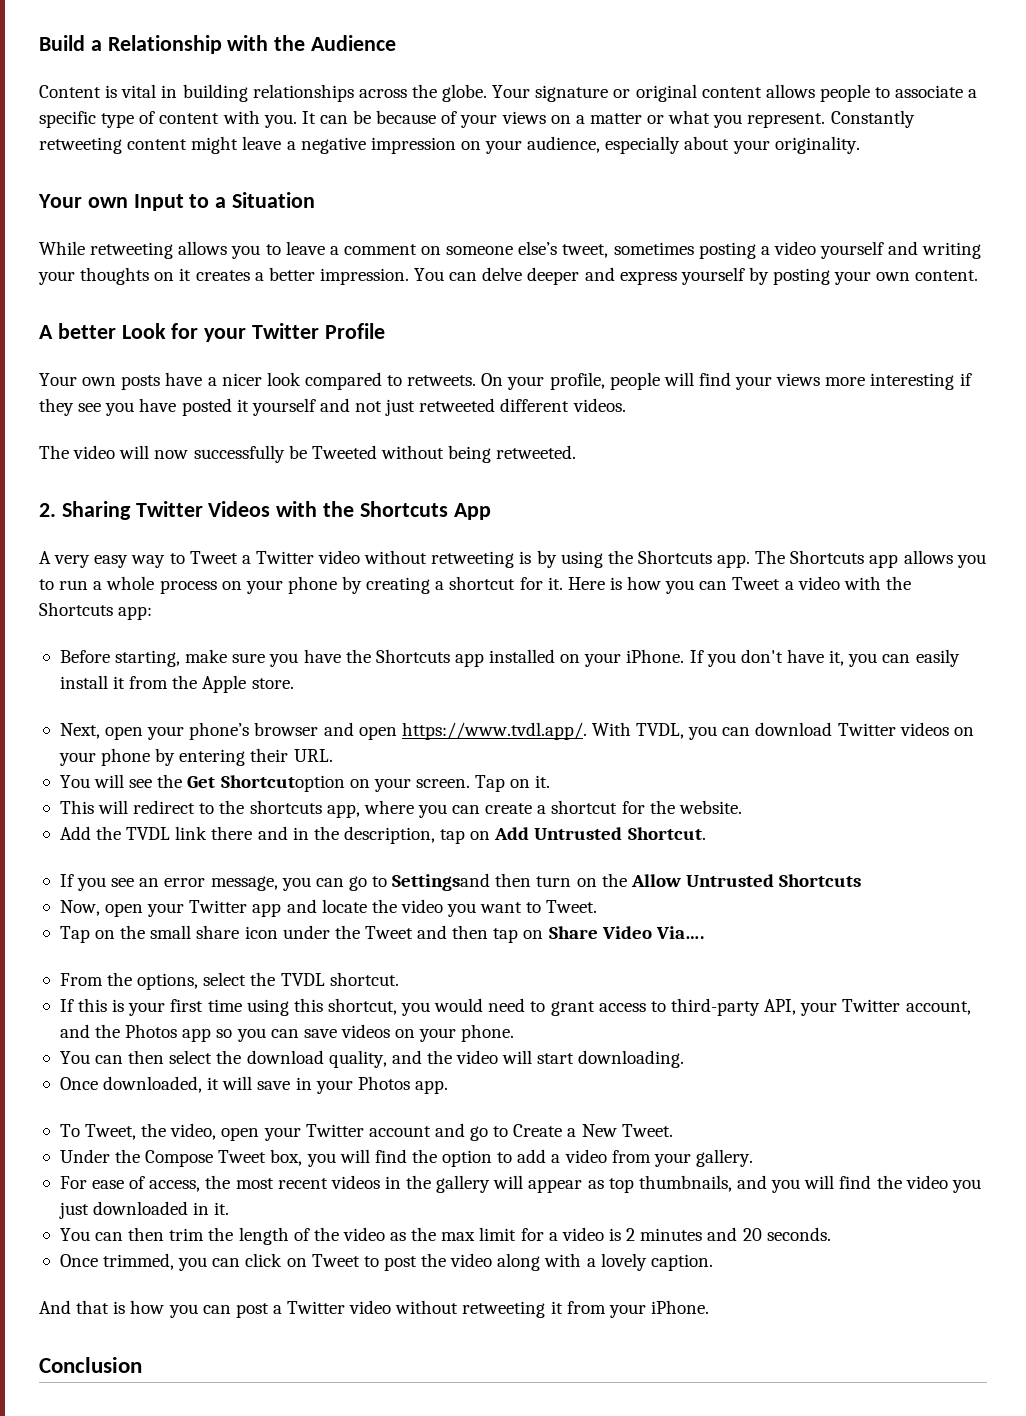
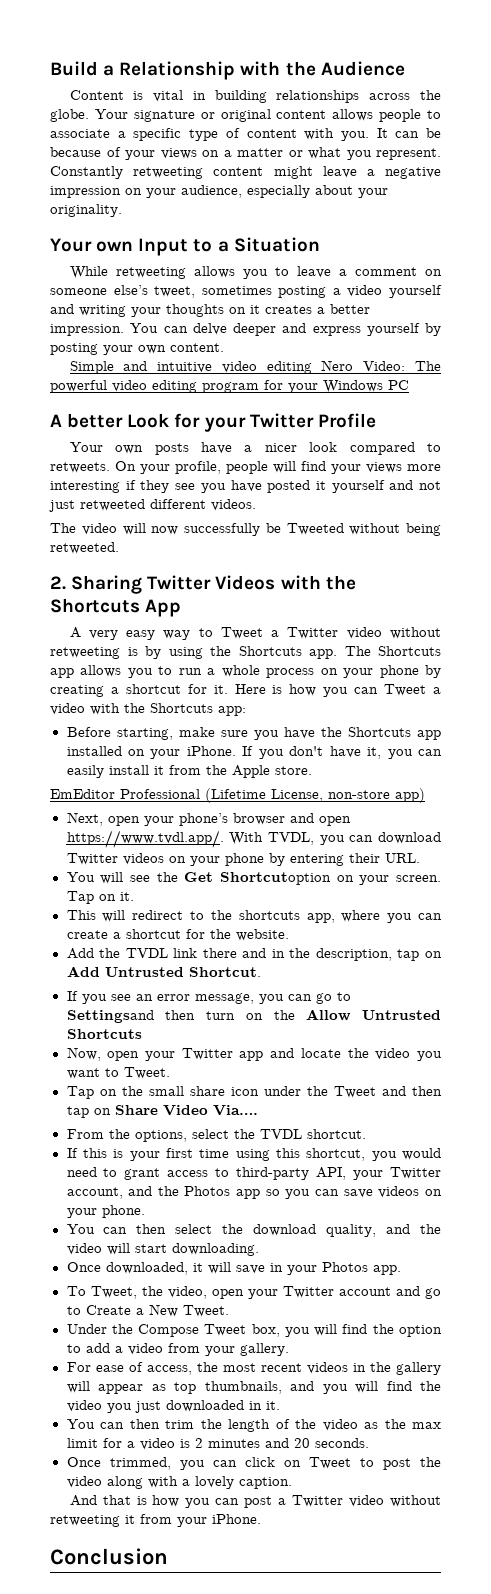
+ Simple and intuitive video editing Nero Video: The powerful video editing program for your Windows PC
+ EmEditor Professional (Lifetime License, non-store app)

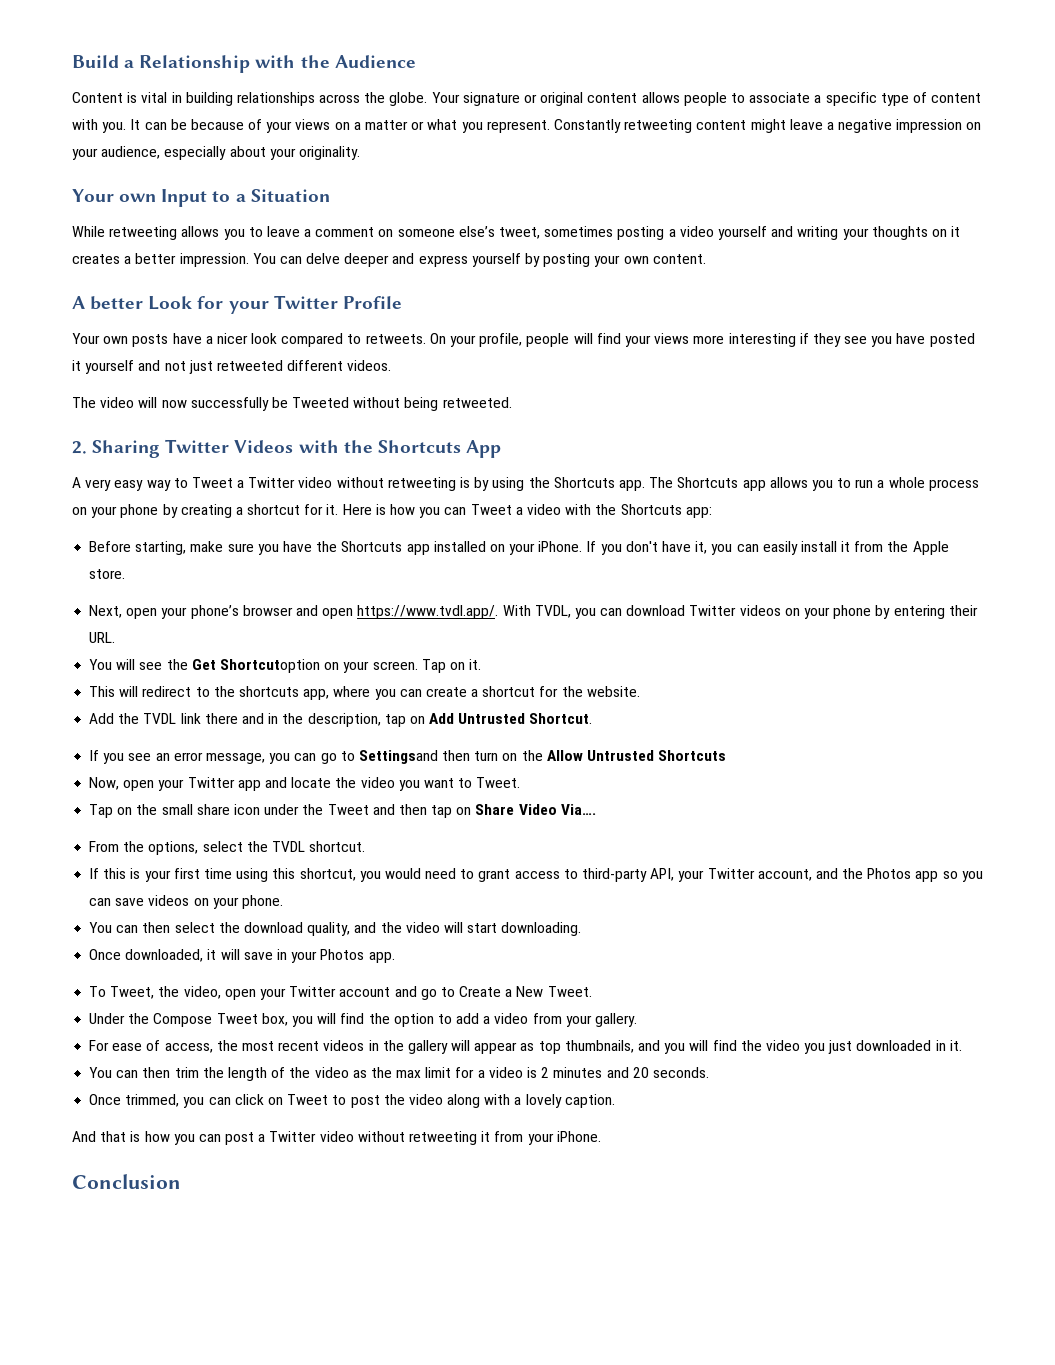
- Simple and intuitive video editing Nero Video: The powerful video editing program for your Windows PC
- EmEditor Professional (Lifetime License, non-store app)

